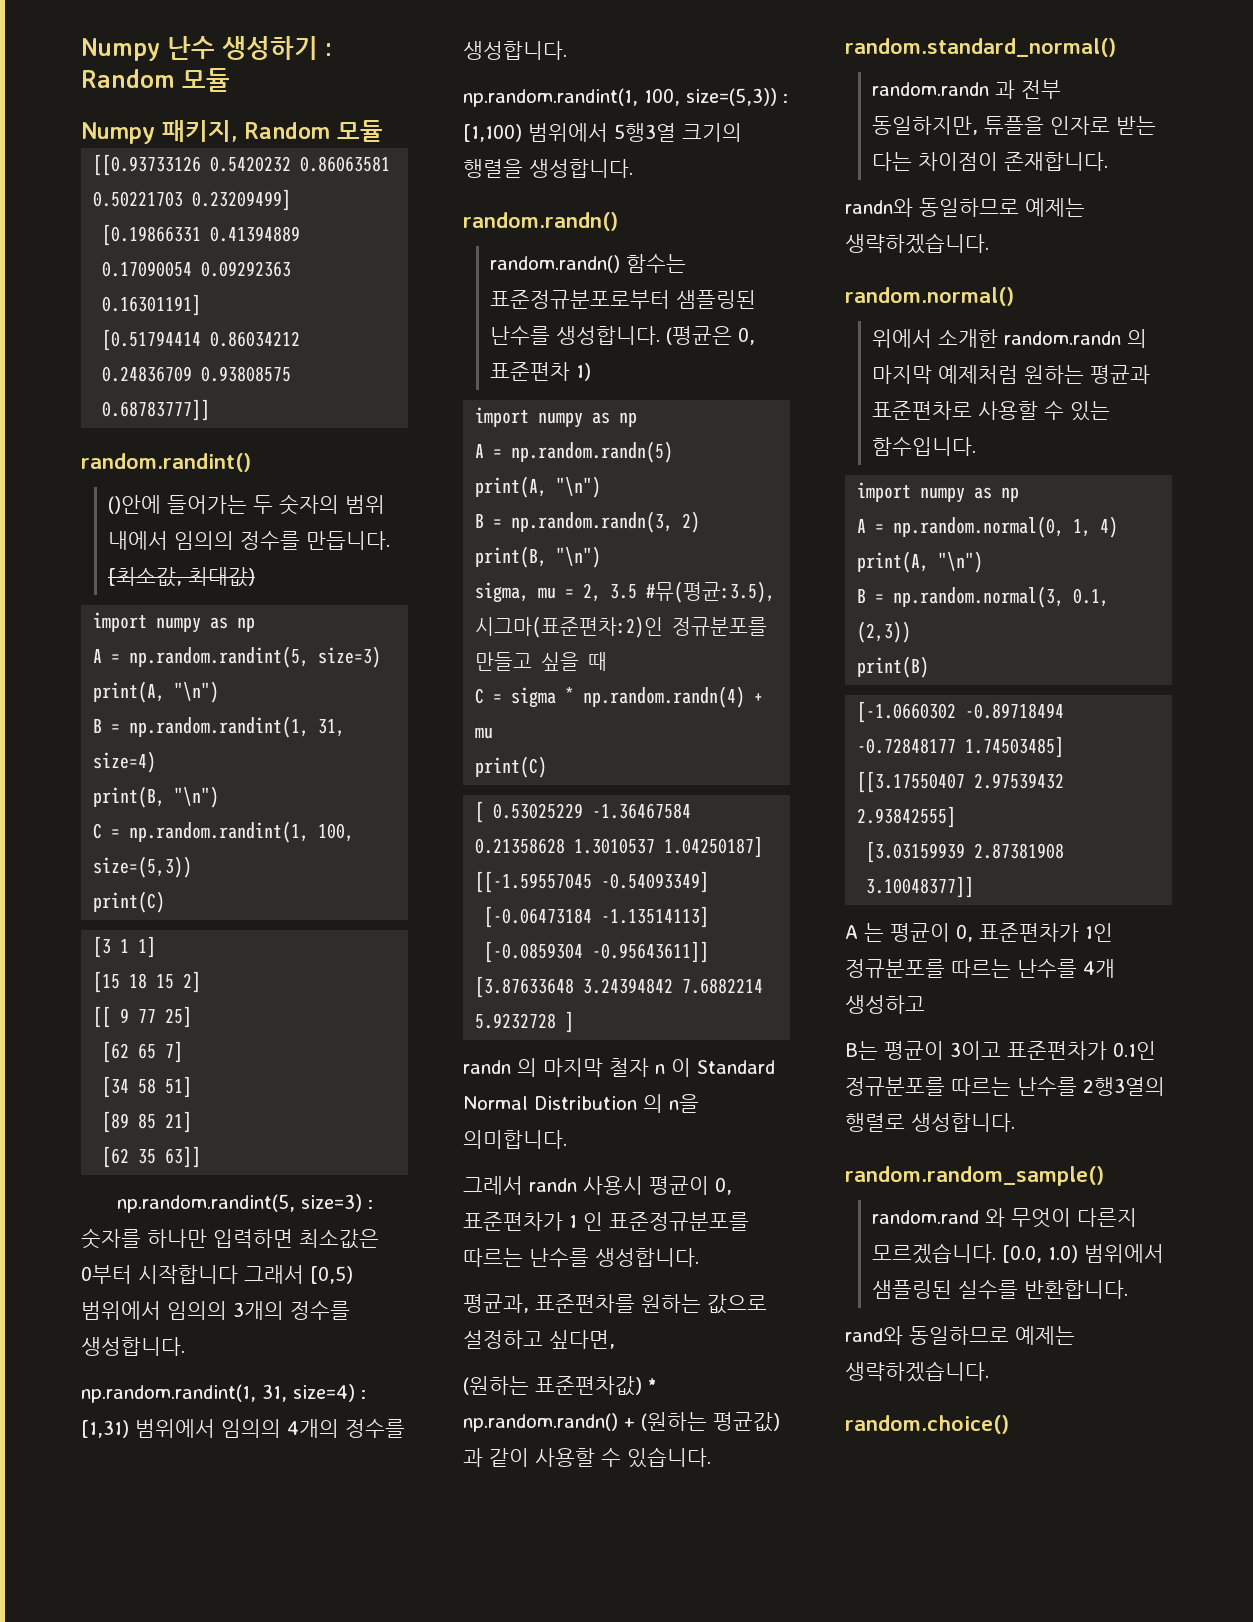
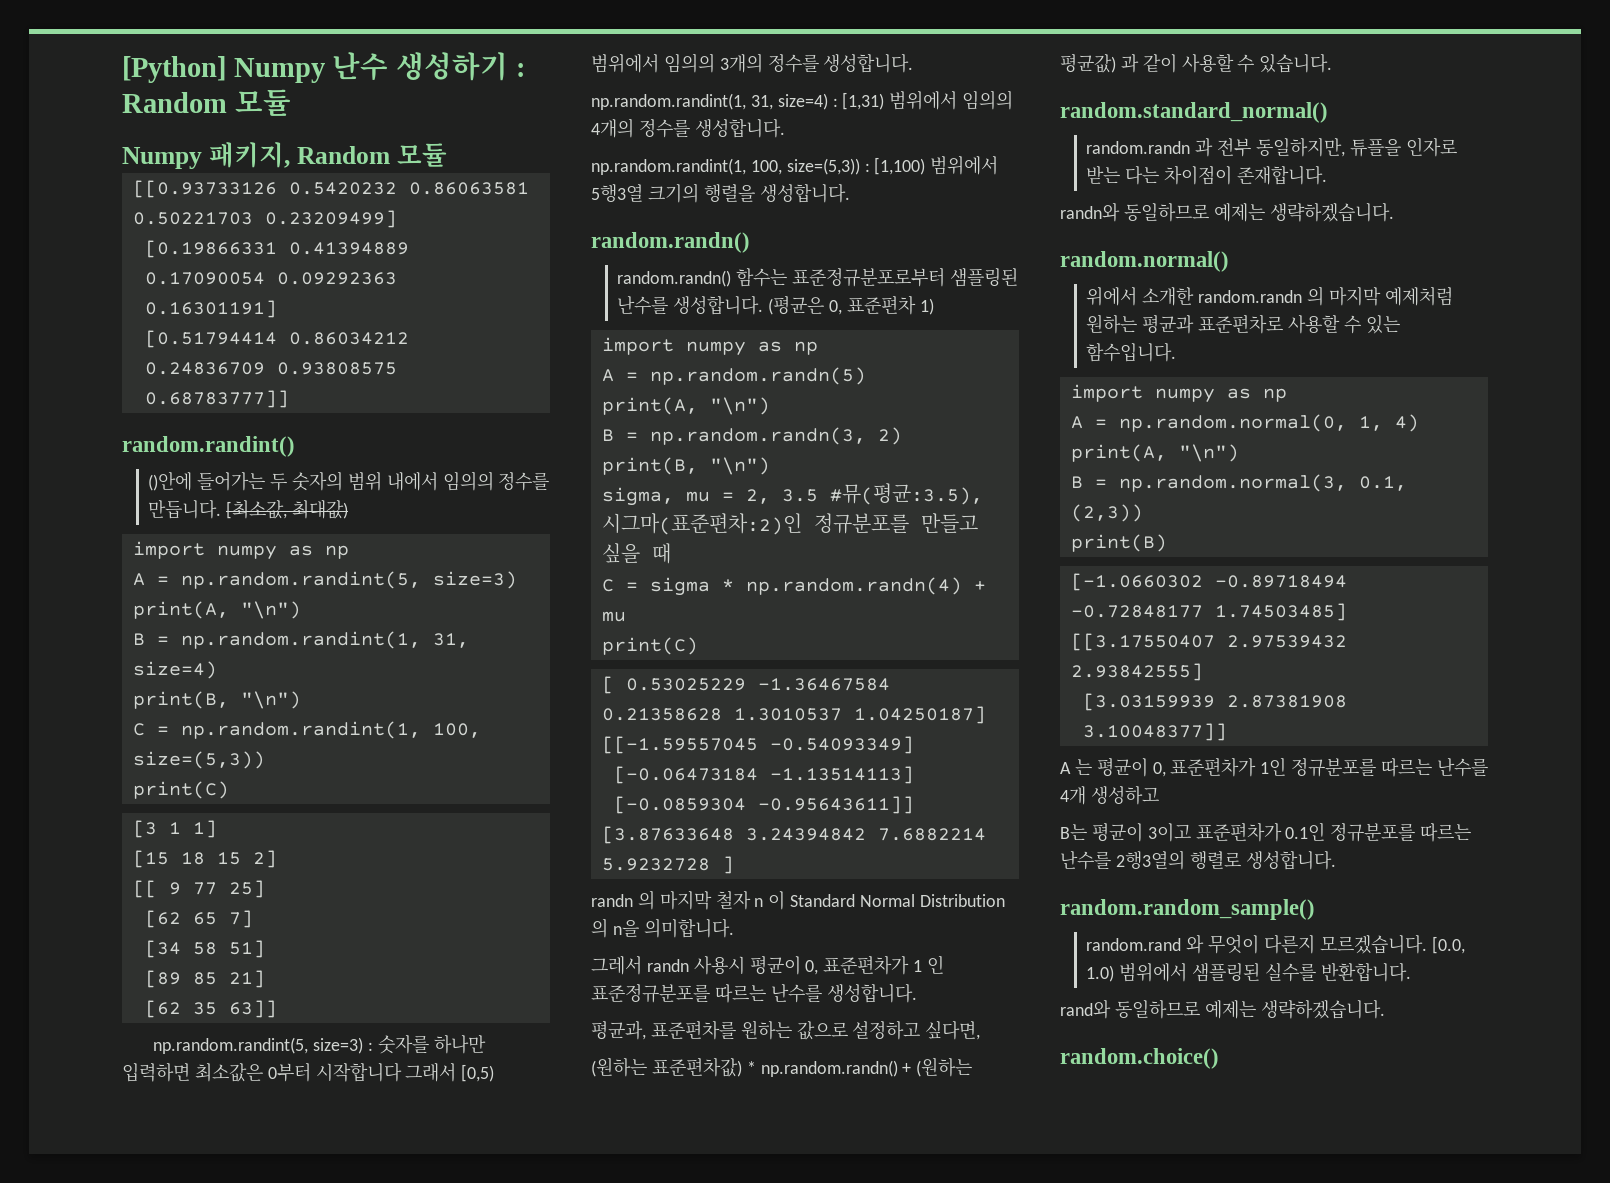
- Numpy 난수 생성하기 : Random 모듈
+ [Python] Numpy 난수 생성하기 : Random 모듈

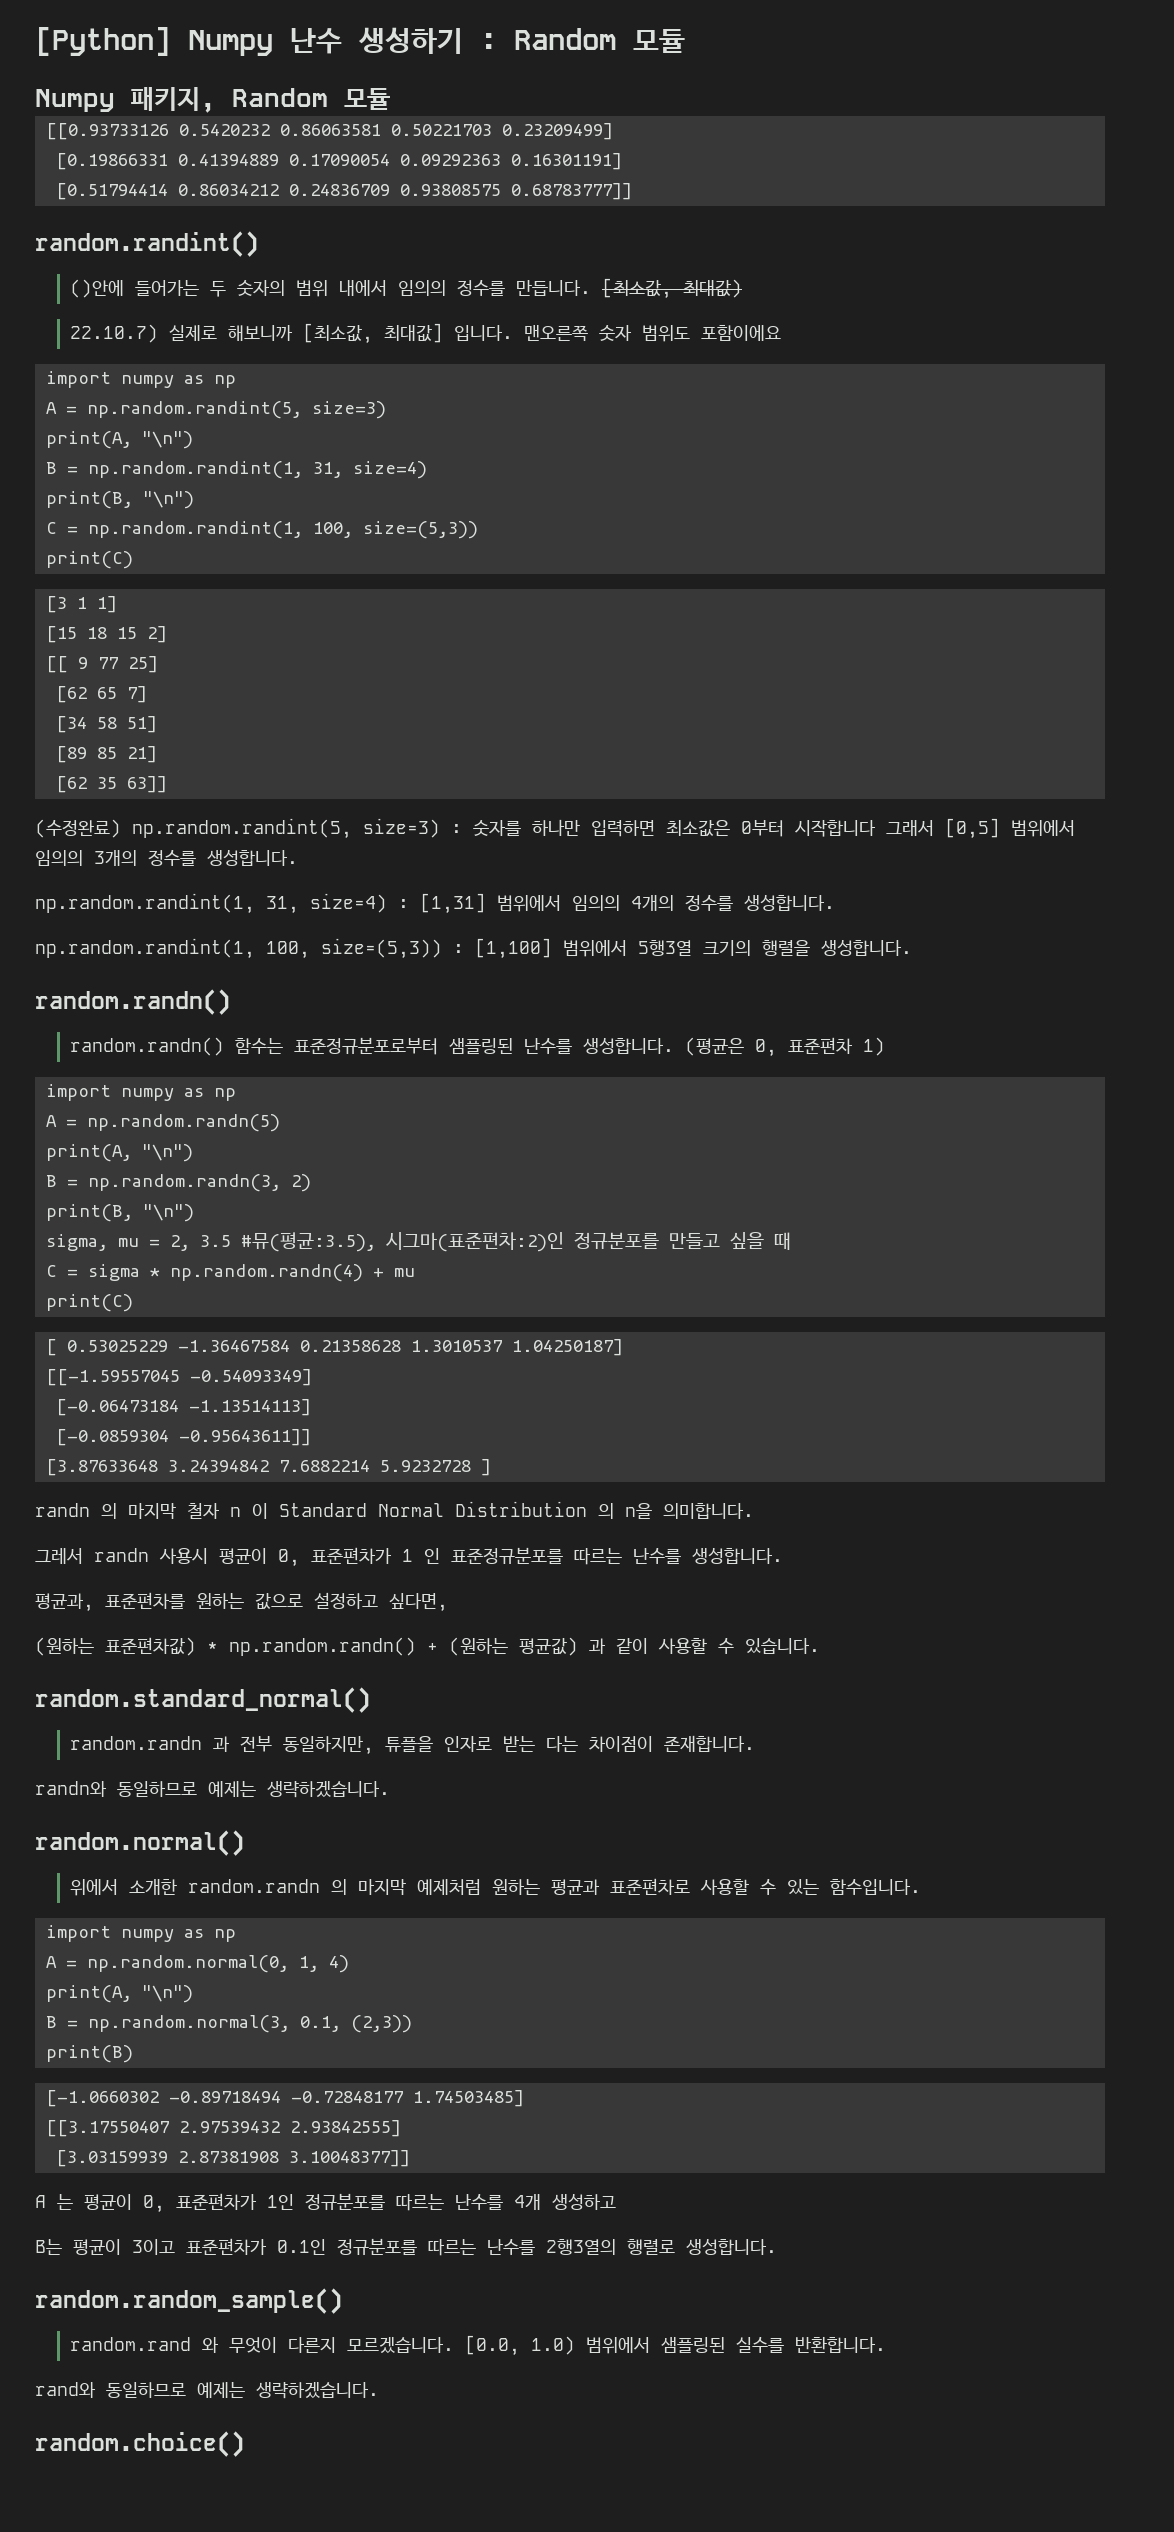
+ 22.10.7) 실제로 해보니까 [최소값, 최대값] 입니다. 맨오른쪽 숫자 범위도 포함이에요
- np.random.randint(5, size=3) : 숫자를 하나만 입력하면 최소값은 0부터 시작합니다 그래서 [0,5) 범위에서 임의의 3개의 정수를 생성합니다.
+ (수정완료) np.random.randint(5, size=3) : 숫자를 하나만 입력하면 최소값은 0부터 시작합니다 그래서 [0,5] 범위에서 임의의 3개의 정수를 생성합니다.
- np.random.randint(1, 31, size=4) : [1,31) 범위에서 임의의 4개의 정수를 생성합니다.
+ np.random.randint(1, 31, size=4) : [1,31] 범위에서 임의의 4개의 정수를 생성합니다.
- np.random.randint(1, 100, size=(5,3)) : [1,100) 범위에서 5행3열 크기의 행렬을 생성합니다.
+ np.random.randint(1, 100, size=(5,3)) : [1,100] 범위에서 5행3열 크기의 행렬을 생성합니다.

